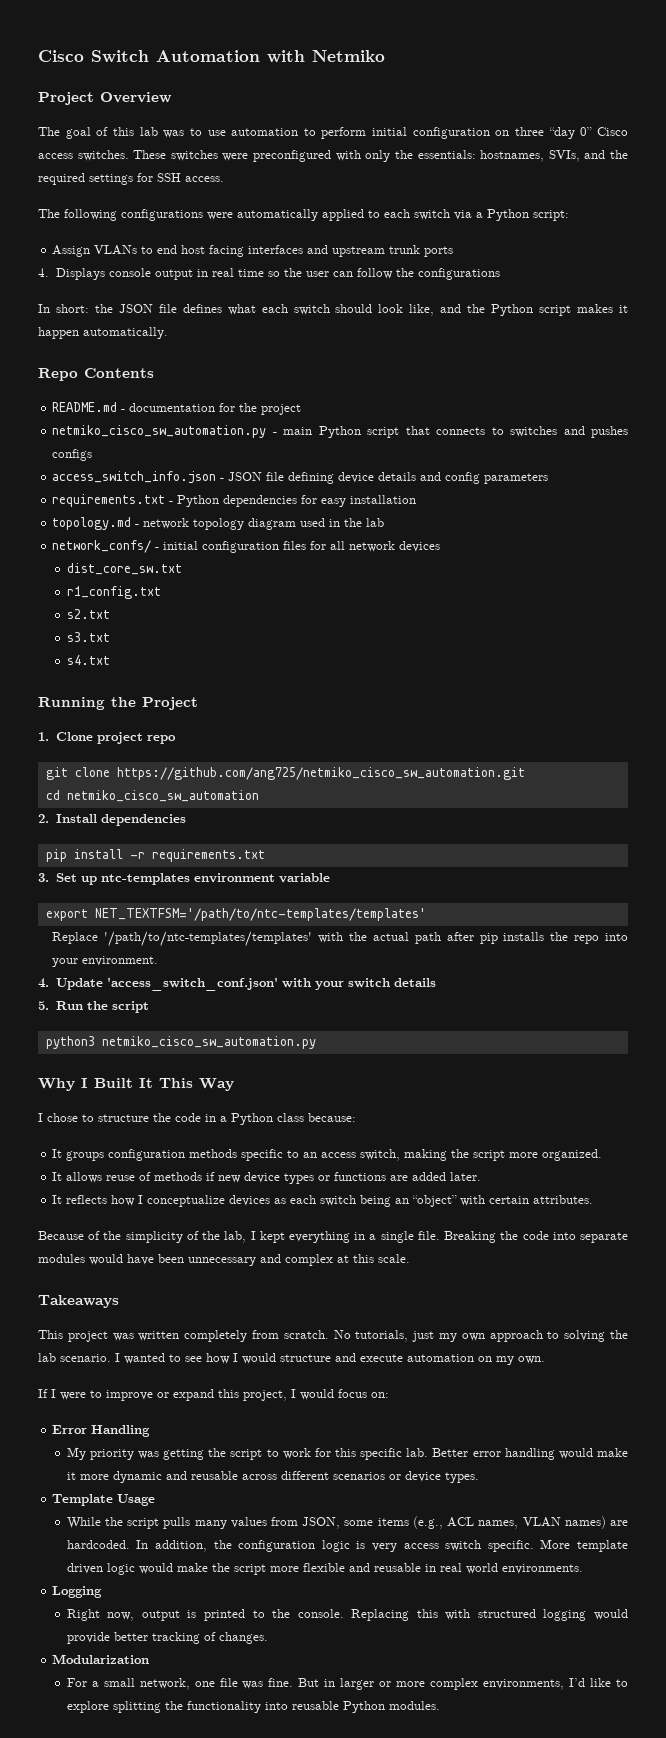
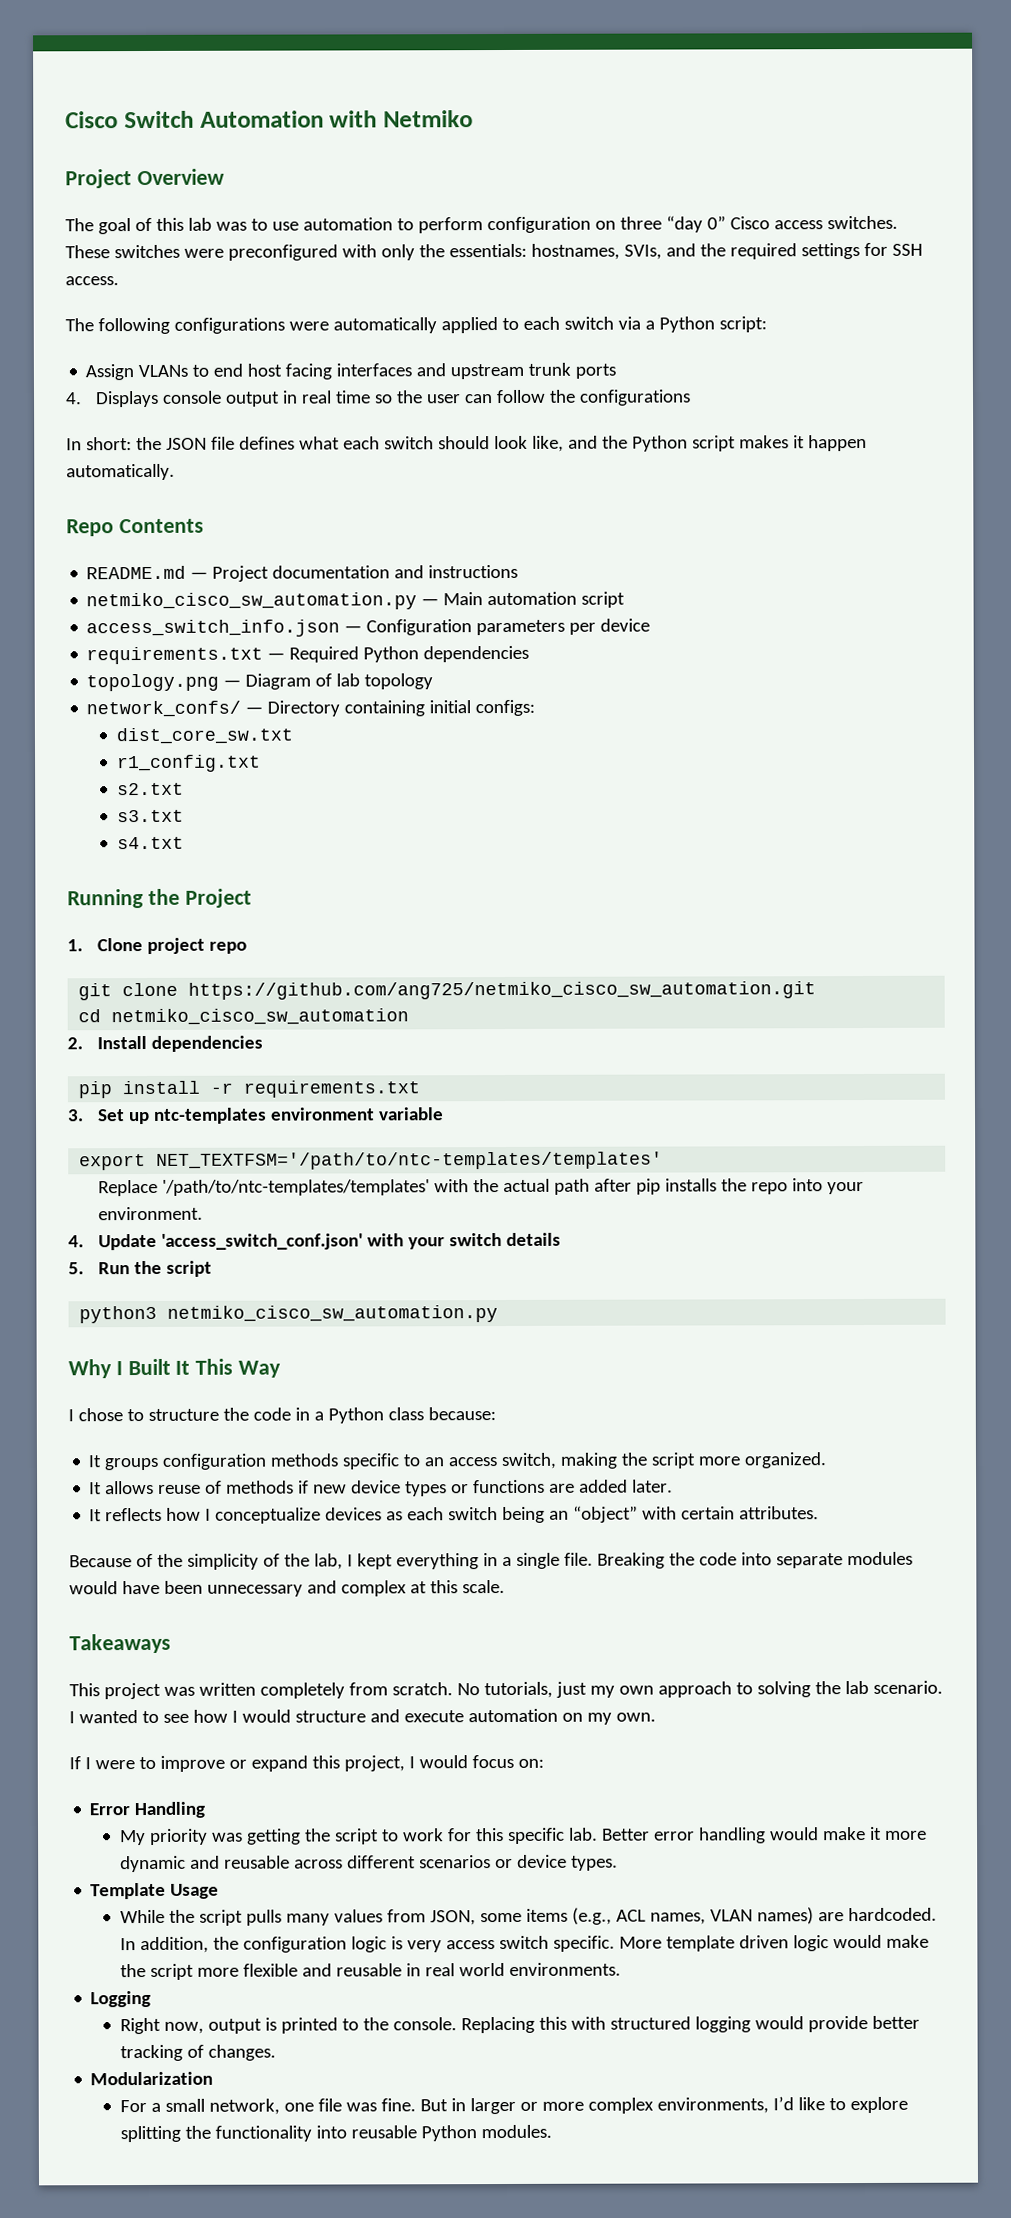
- The goal of this lab was to use automation to perform initial configuration on three “day 0” Cisco access switches.
+ The goal of this lab was to use automation to perform configuration on three “day 0” Cisco access switches.
- README.md - documentation for the project
- netmiko_cisco_sw_automation.py - main Python script that connects to switches and pushes configs
- access_switch_info.json - JSON file defining device details and config parameters
- requirements.txt - Python dependencies for easy installation
- topology.md - network topology diagram used in the lab
- network_confs/ - initial configuration files for all network devices
+ README.md — Project documentation and instructions
+ netmiko_cisco_sw_automation.py — Main automation script
+ access_switch_info.json — Configuration parameters per device
+ requirements.txt — Required Python dependencies
+ topology.png — Diagram of lab topology
+ network_confs/ — Directory containing initial configs:

